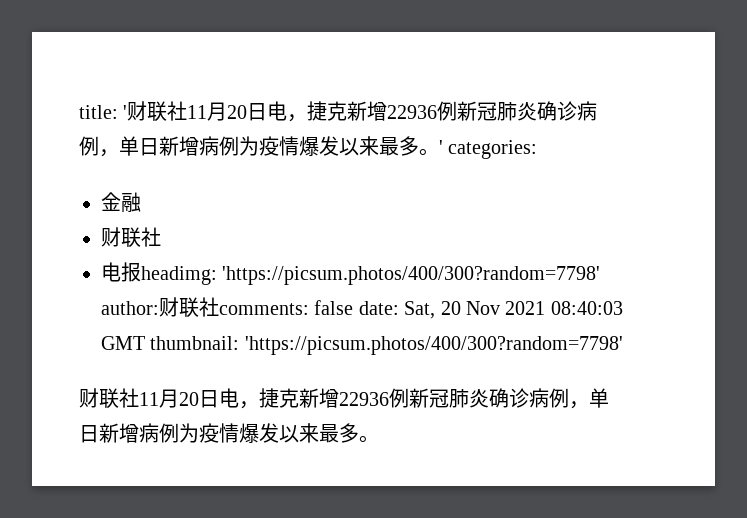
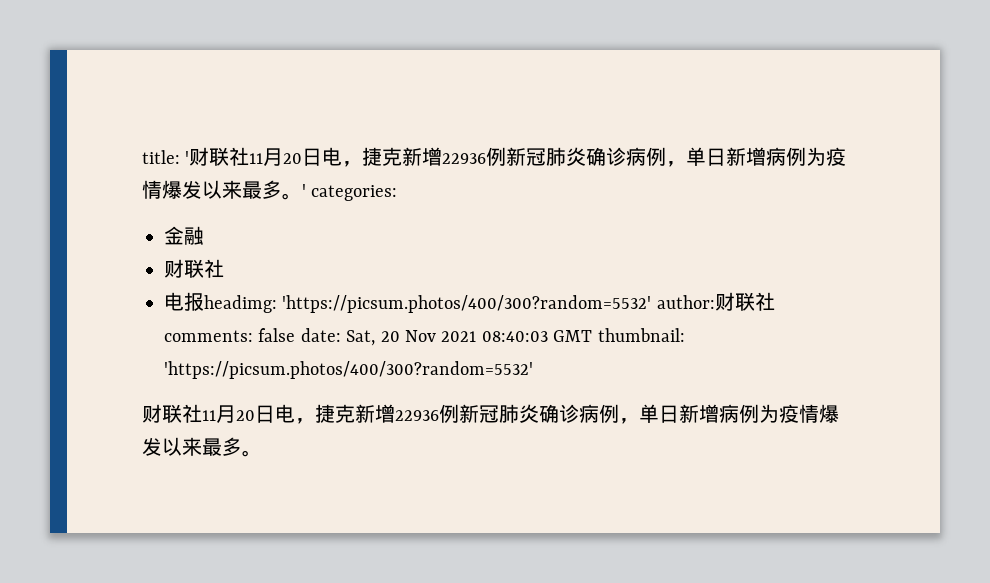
- 电报headimg: 'https://picsum.photos/400/300?random=7798' author:财联社comments: false date: Sat, 20 Nov 2021 08:40:03 GMT thumbnail: 'https://picsum.photos/400/300?random=7798'
+ 电报headimg: 'https://picsum.photos/400/300?random=5532' author:财联社comments: false date: Sat, 20 Nov 2021 08:40:03 GMT thumbnail: 'https://picsum.photos/400/300?random=5532'

